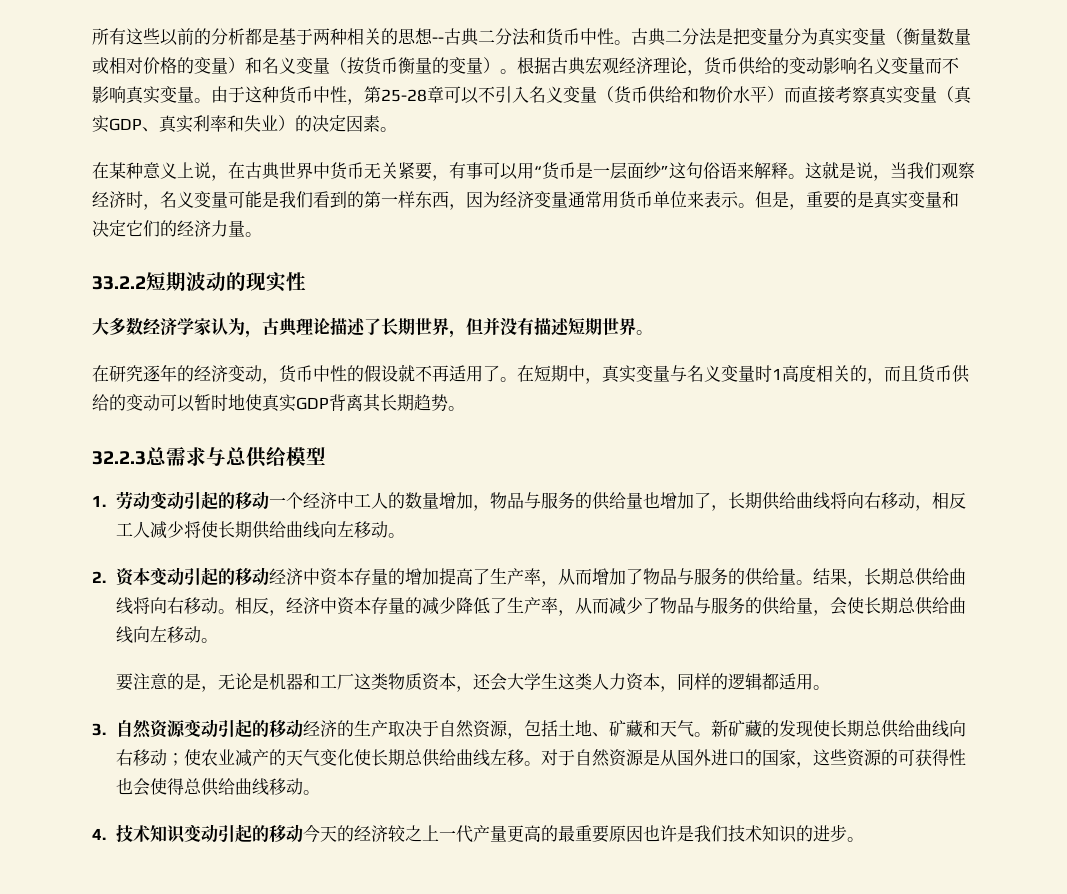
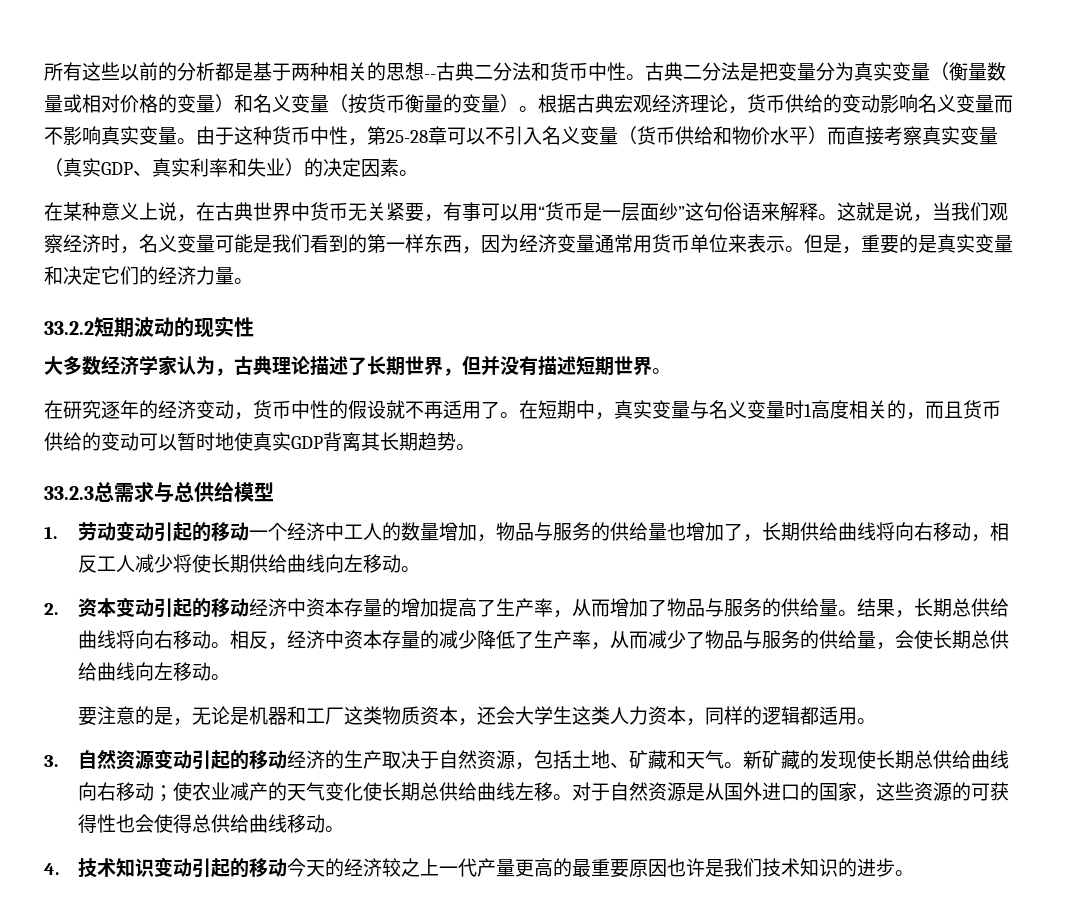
- 32.2.3总需求与总供给模型
+ 33.2.3总需求与总供给模型

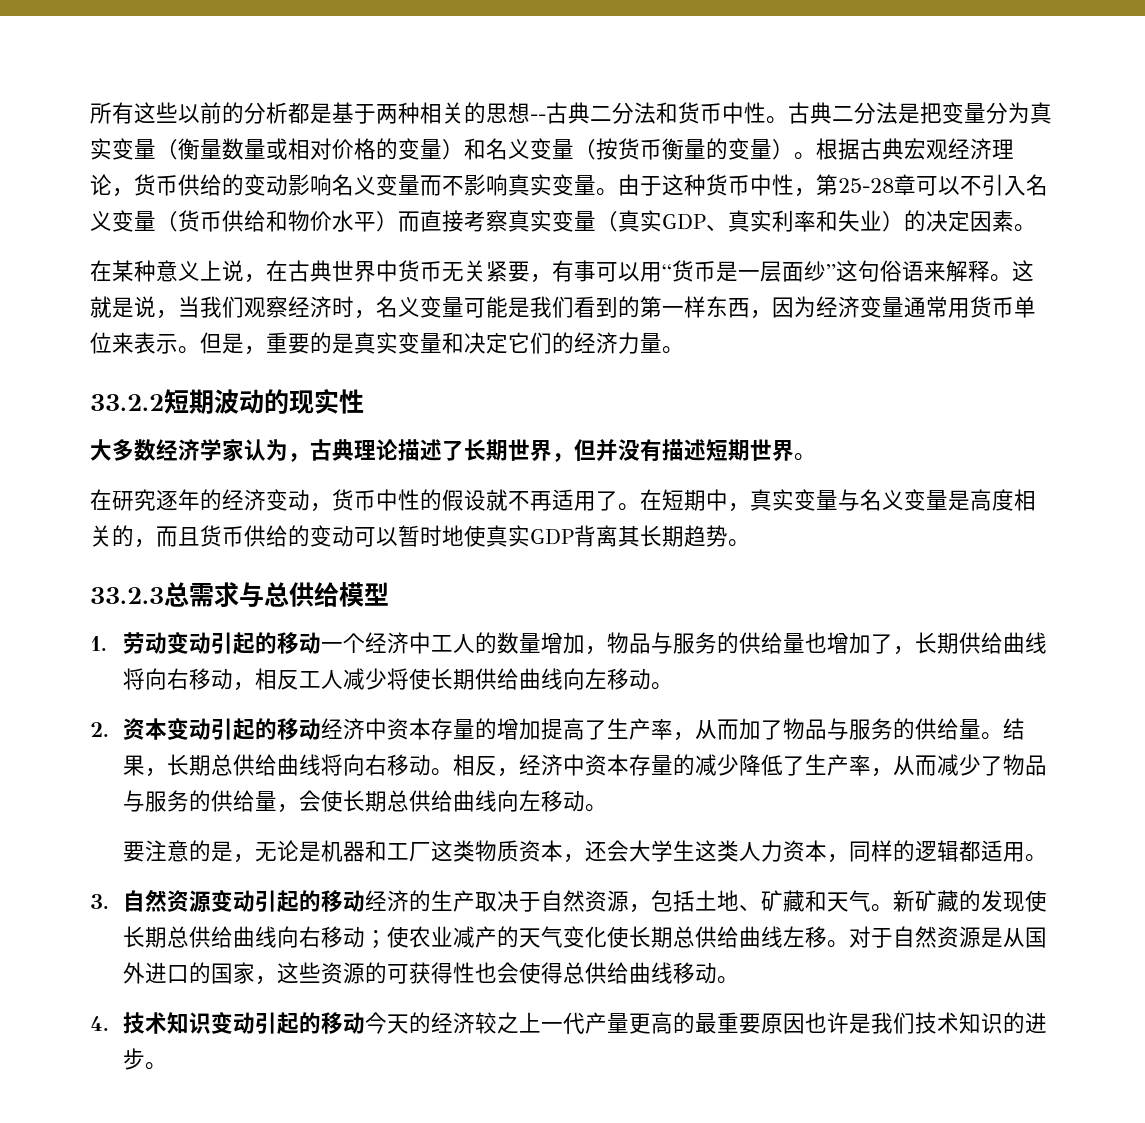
- 在短期中，真实变量与名义变量时1高度相关的，而且货币供给的变动可以暂时地使真实GDP背离其长期趋势。
+ 在短期中，真实变量与名义变量是高度相关的，而且货币供给的变动可以暂时地使真实GDP背离其长期趋势。
- 2.资本变动引起的移动经济中资本存量的增加提高了生产率，从而增加了物品与服务的供给量。
+ 2.资本变动引起的移动经济中资本存量的增加提高了生产率，从而加了物品与服务的供给量。

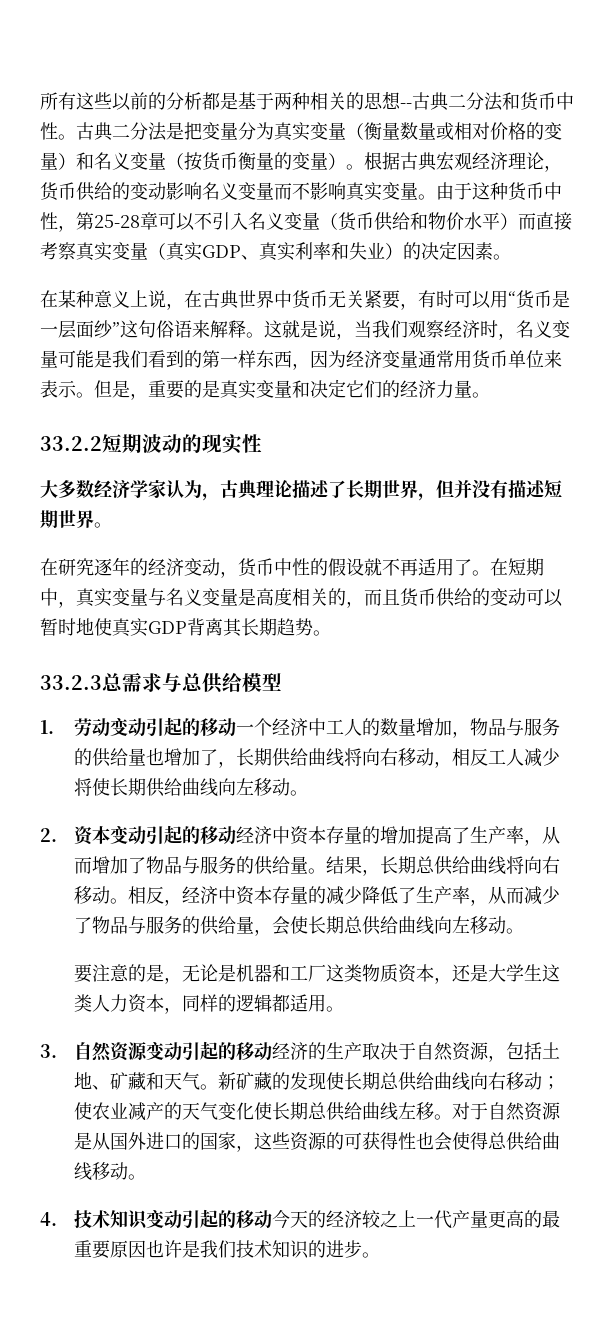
- 在某种意义上说，在古典世界中货币无关紧要，有事可以用“货币是一层面纱”这句俗语来解释。
+ 在某种意义上说，在古典世界中货币无关紧要，有时可以用“货币是一层面纱”这句俗语来解释。
- 2.资本变动引起的移动经济中资本存量的增加提高了生产率，从而加了物品与服务的供给量。
+ 2.资本变动引起的移动经济中资本存量的增加提高了生产率，从而增加了物品与服务的供给量。
- 要注意的是，无论是机器和工厂这类物质资本，还会大学生这类人力资本，同样的逻辑都适用。
+ 要注意的是，无论是机器和工厂这类物质资本，还是大学生这类人力资本，同样的逻辑都适用。

